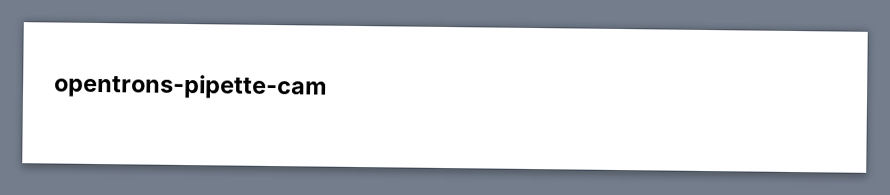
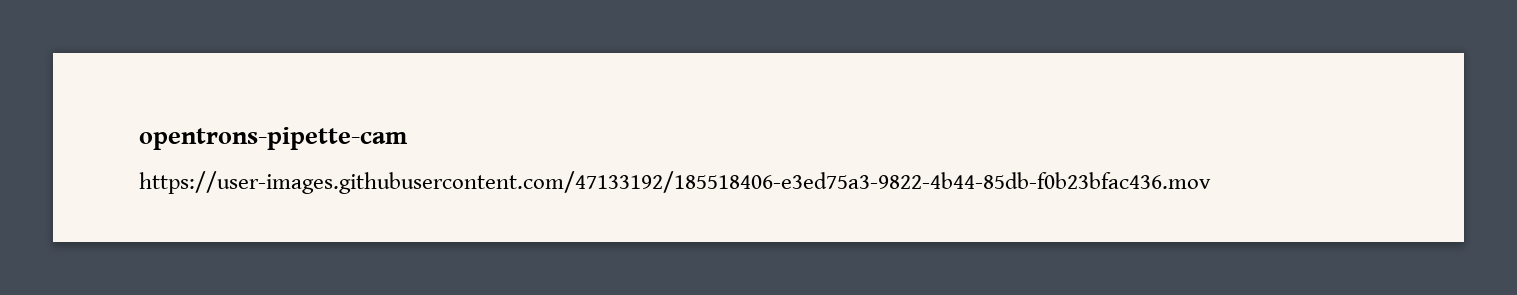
+ https://user-images.githubusercontent.com/47133192/185518406-e3ed75a3-9822-4b44-85db-f0b23bfac436.mov

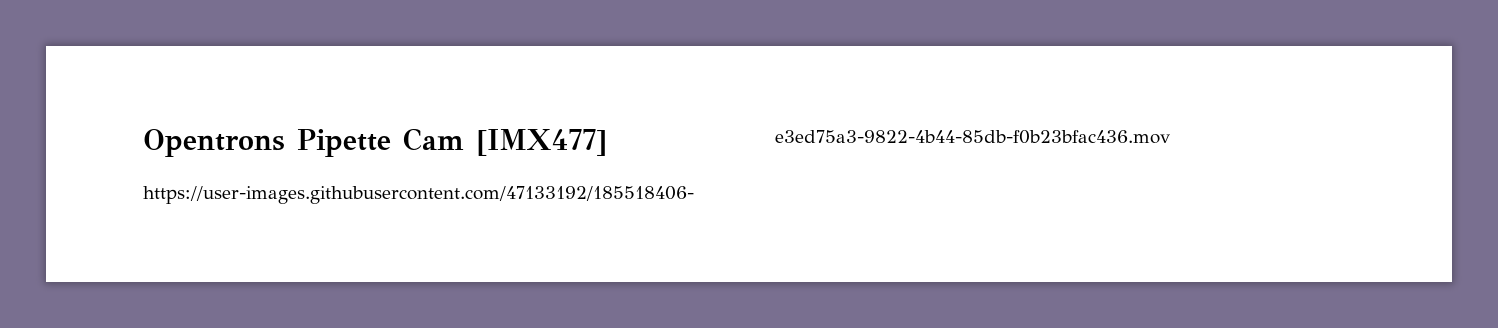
- opentrons-pipette-cam
+ Opentrons Pipette Cam [IMX477]

